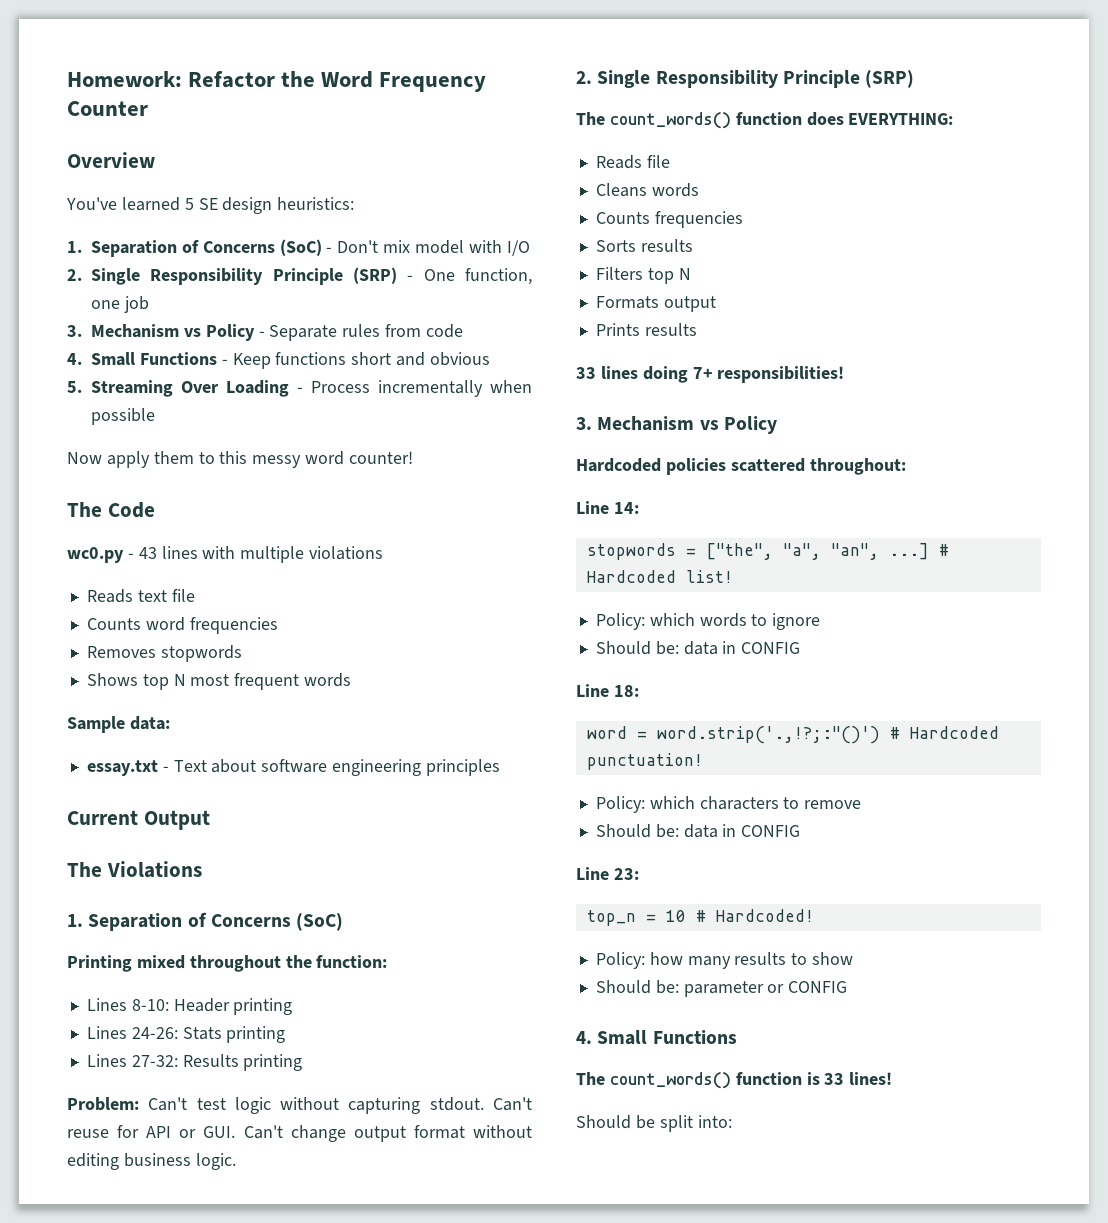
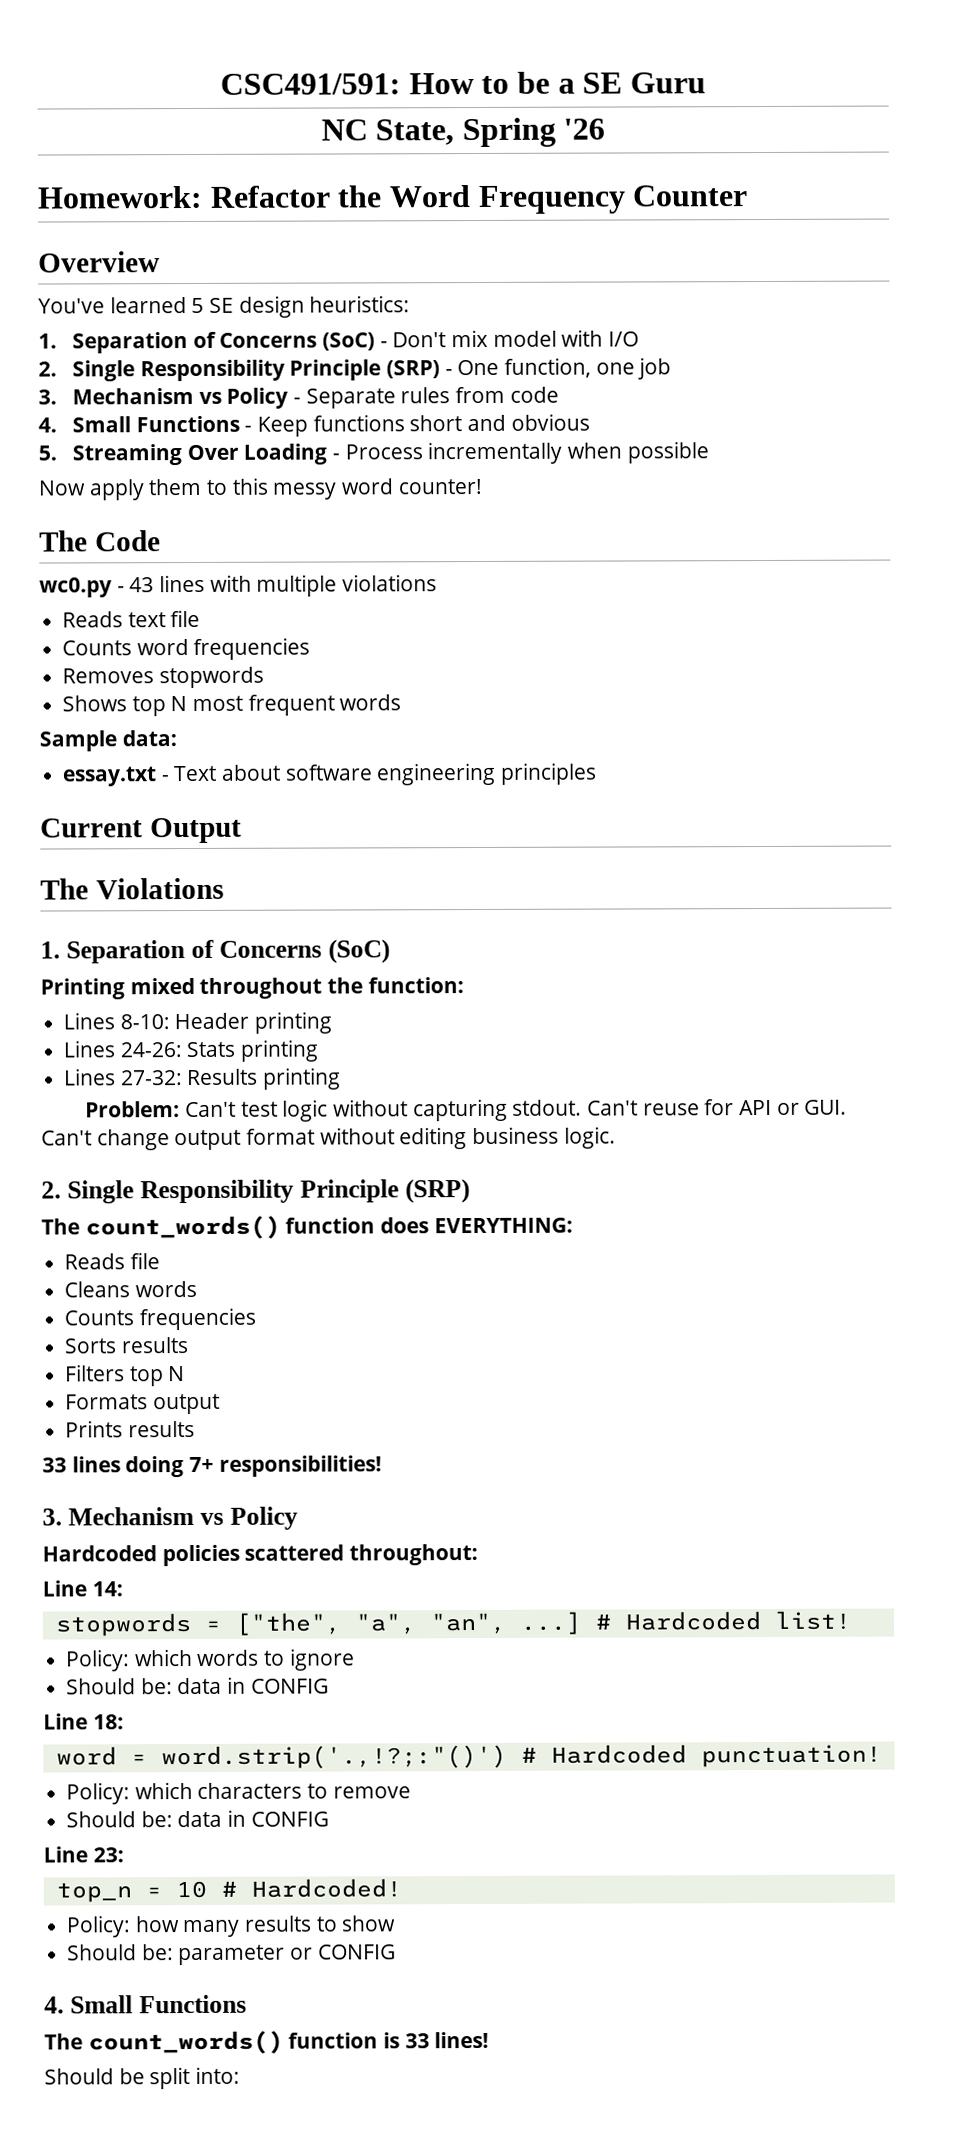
+ CSC491/591: How to be a SE Guru
+ NC State, Spring '26

